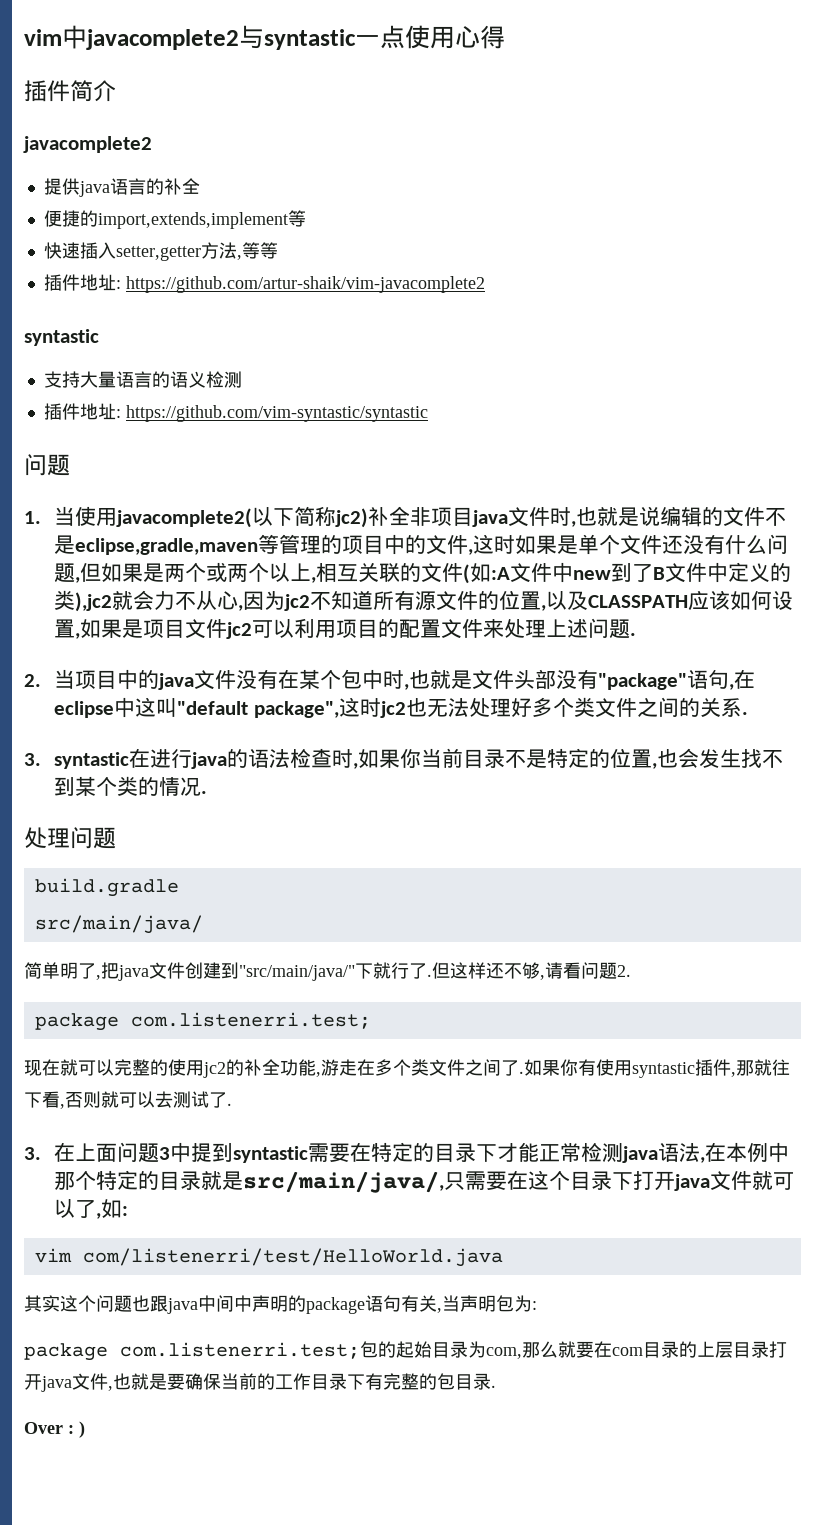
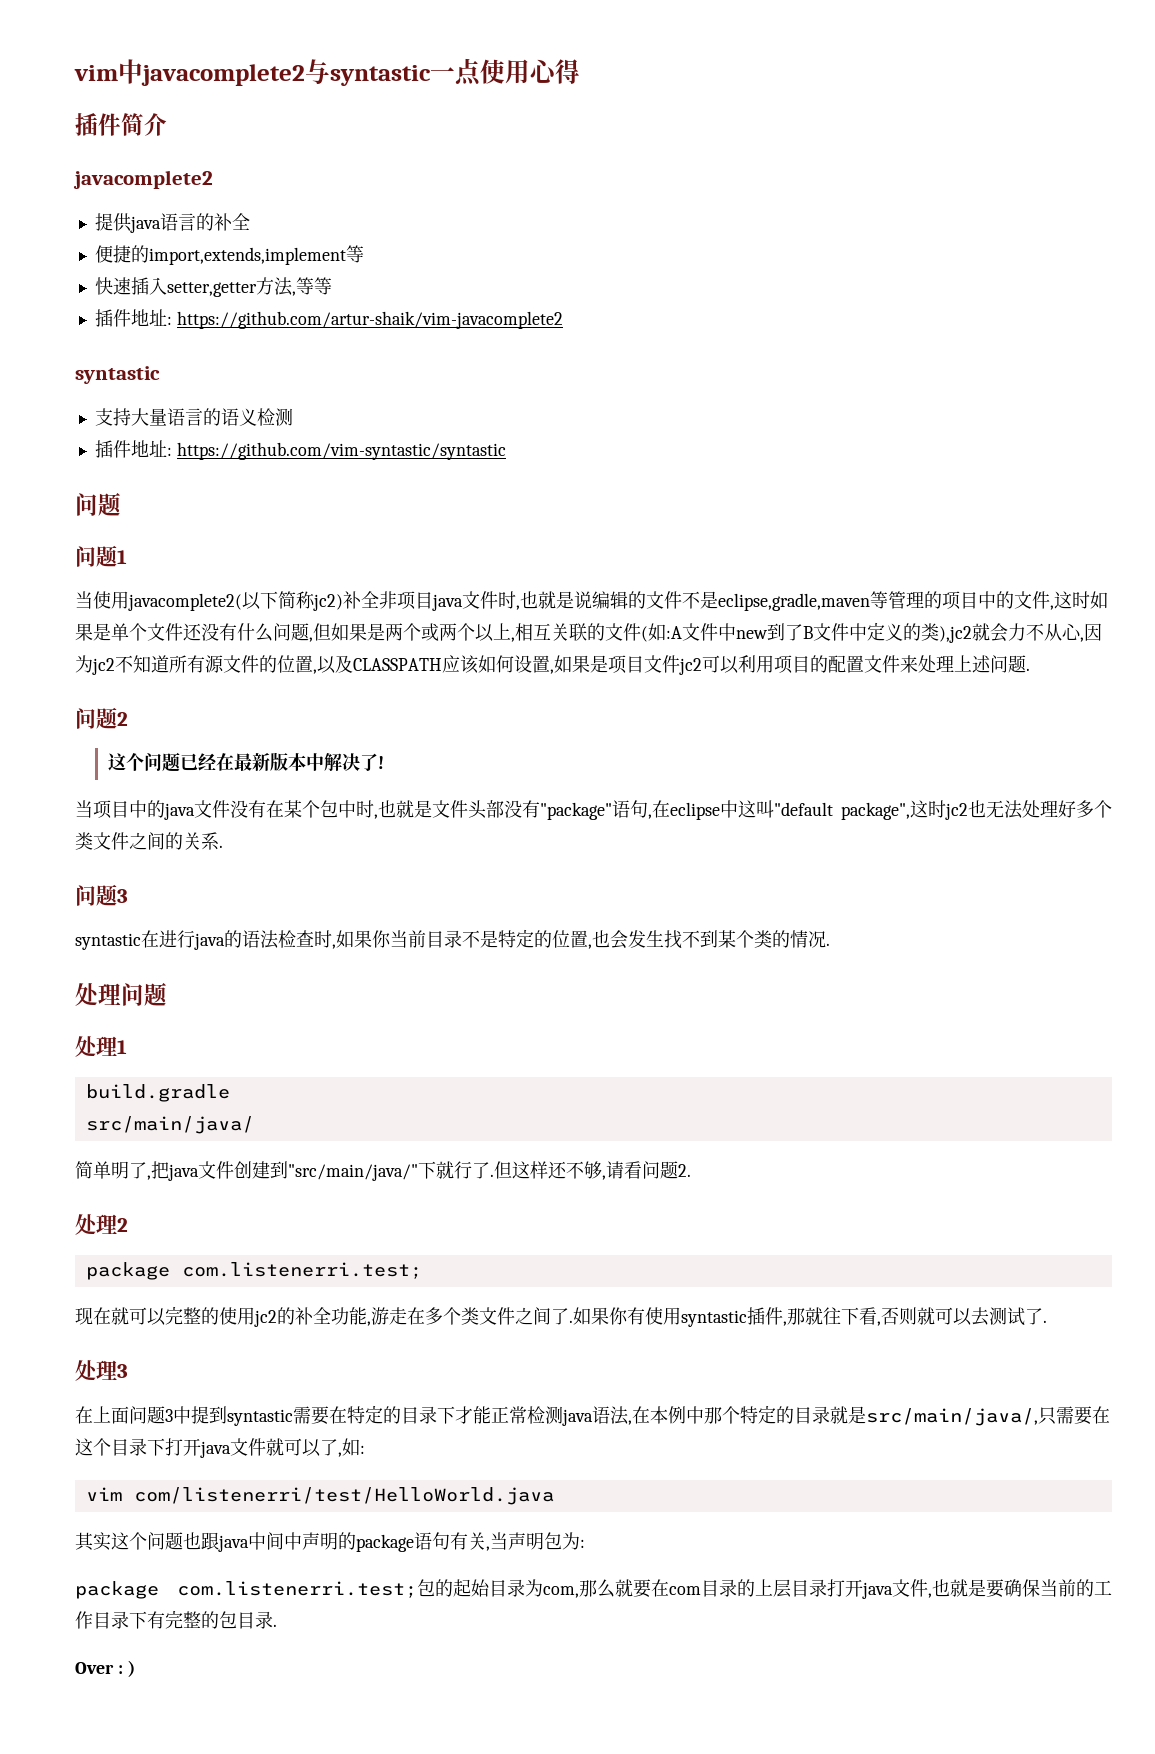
- 1.当使用javacomplete2(以下简称jc2)补全非项目java文件时,也就是说编辑的文件不是eclipse,gradle,maven等管理的项目中的文件,这时如果是单个文件还没有什么问题,但如果是两个或两个以上,相互关联的文件(如:A文件中new到了B文件中定义的类),jc2就会力不从心,因为jc2不知道所有源文件的位置,以及CLASSPATH应该如何设置,如果是项目文件jc2可以利用项目的配置文件来处理上述问题.
+ 问题1
+ 当使用javacomplete2(以下简称jc2)补全非项目java文件时,也就是说编辑的文件不是eclipse,gradle,maven等管理的项目中的文件,这时如果是单个文件还没有什么问题,但如果是两个或两个以上,相互关联的文件(如:A文件中new到了B文件中定义的类),jc2就会力不从心,因为jc2不知道所有源文件的位置,以及CLASSPATH应该如何设置,如果是项目文件jc2可以利用项目的配置文件来处理上述问题.
- 2.当项目中的java文件没有在某个包中时,也就是文件头部没有"package"语句,在eclipse中这叫"default package",这时jc2也无法处理好多个类文件之间的关系.
- 3. syntastic在进行java的语法检查时,如果你当前目录不是特定的位置,也会发生找不到某个类的情况.
+ 问题2
+ 这个问题已经在最新版本中解决了!
+ 当项目中的java文件没有在某个包中时,也就是文件头部没有"package"语句,在eclipse中这叫"default package",这时jc2也无法处理好多个类文件之间的关系.
+ 问题3
+ syntastic在进行java的语法检查时,如果你当前目录不是特定的位置,也会发生找不到某个类的情况.
+ 处理1
+ 处理2
- 3.在上面问题3中提到syntastic需要在特定的目录下才能正常检测java语法,在本例中那个特定的目录就是src/main/java/,只需要在这个目录下打开java文件就可以了,如:
+ 处理3
+ 在上面问题3中提到syntastic需要在特定的目录下才能正常检测java语法,在本例中那个特定的目录就是src/main/java/,只需要在这个目录下打开java文件就可以了,如:

